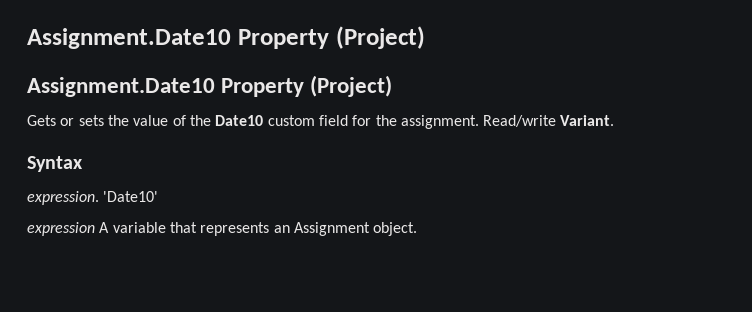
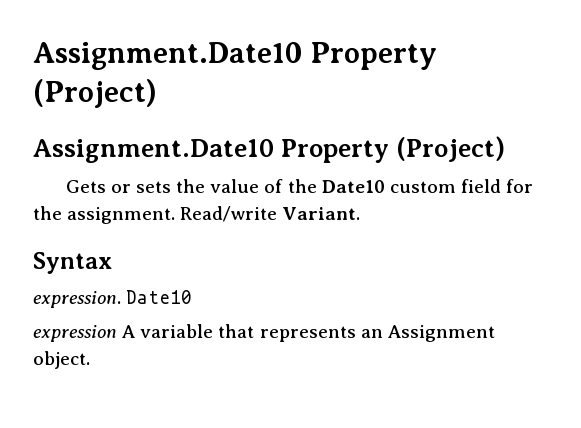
- expression. 'Date10'
+ expression. Date10

